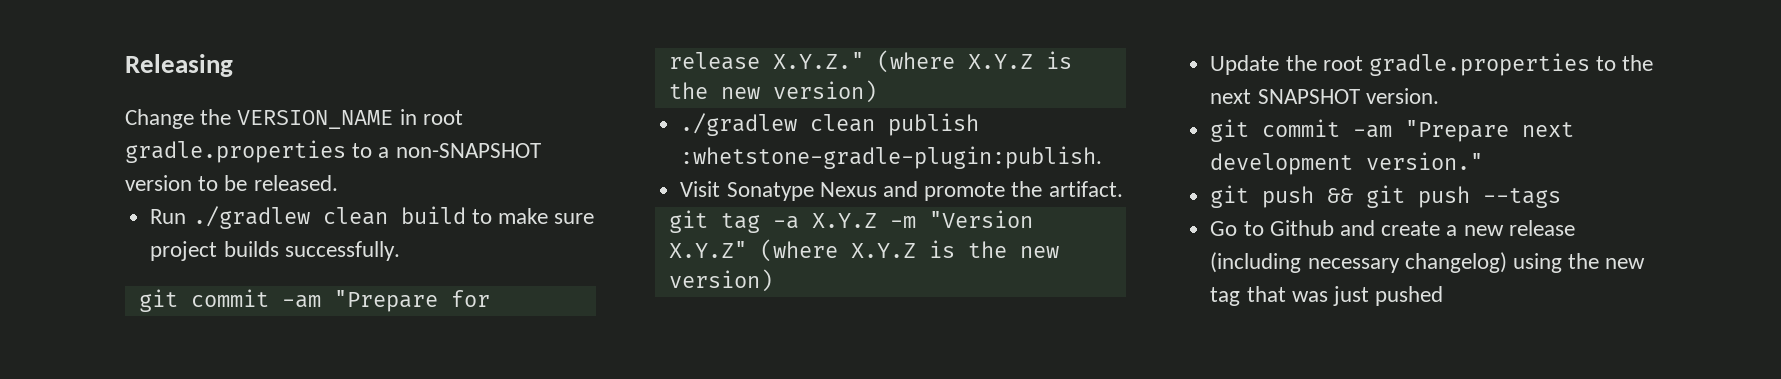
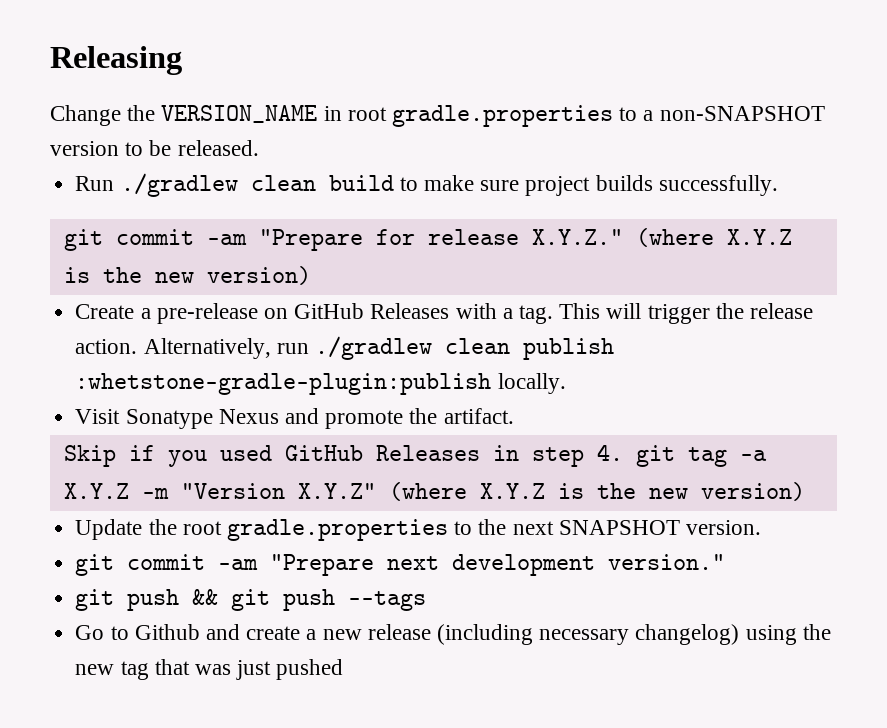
- ./gradlew clean publish :whetstone-gradle-plugin:publish.
+ Create a pre-release on GitHub Releases with a tag. This will trigger the release action. Alternatively, run ./gradlew clean publish :whetstone-gradle-plugin:publish locally.
- git tag -a X.Y.Z -m "Version X.Y.Z" (where X.Y.Z is the new version)
+ Skip if you used GitHub Releases in step 4. git tag -a X.Y.Z -m "Version X.Y.Z" (where X.Y.Z is the new version)

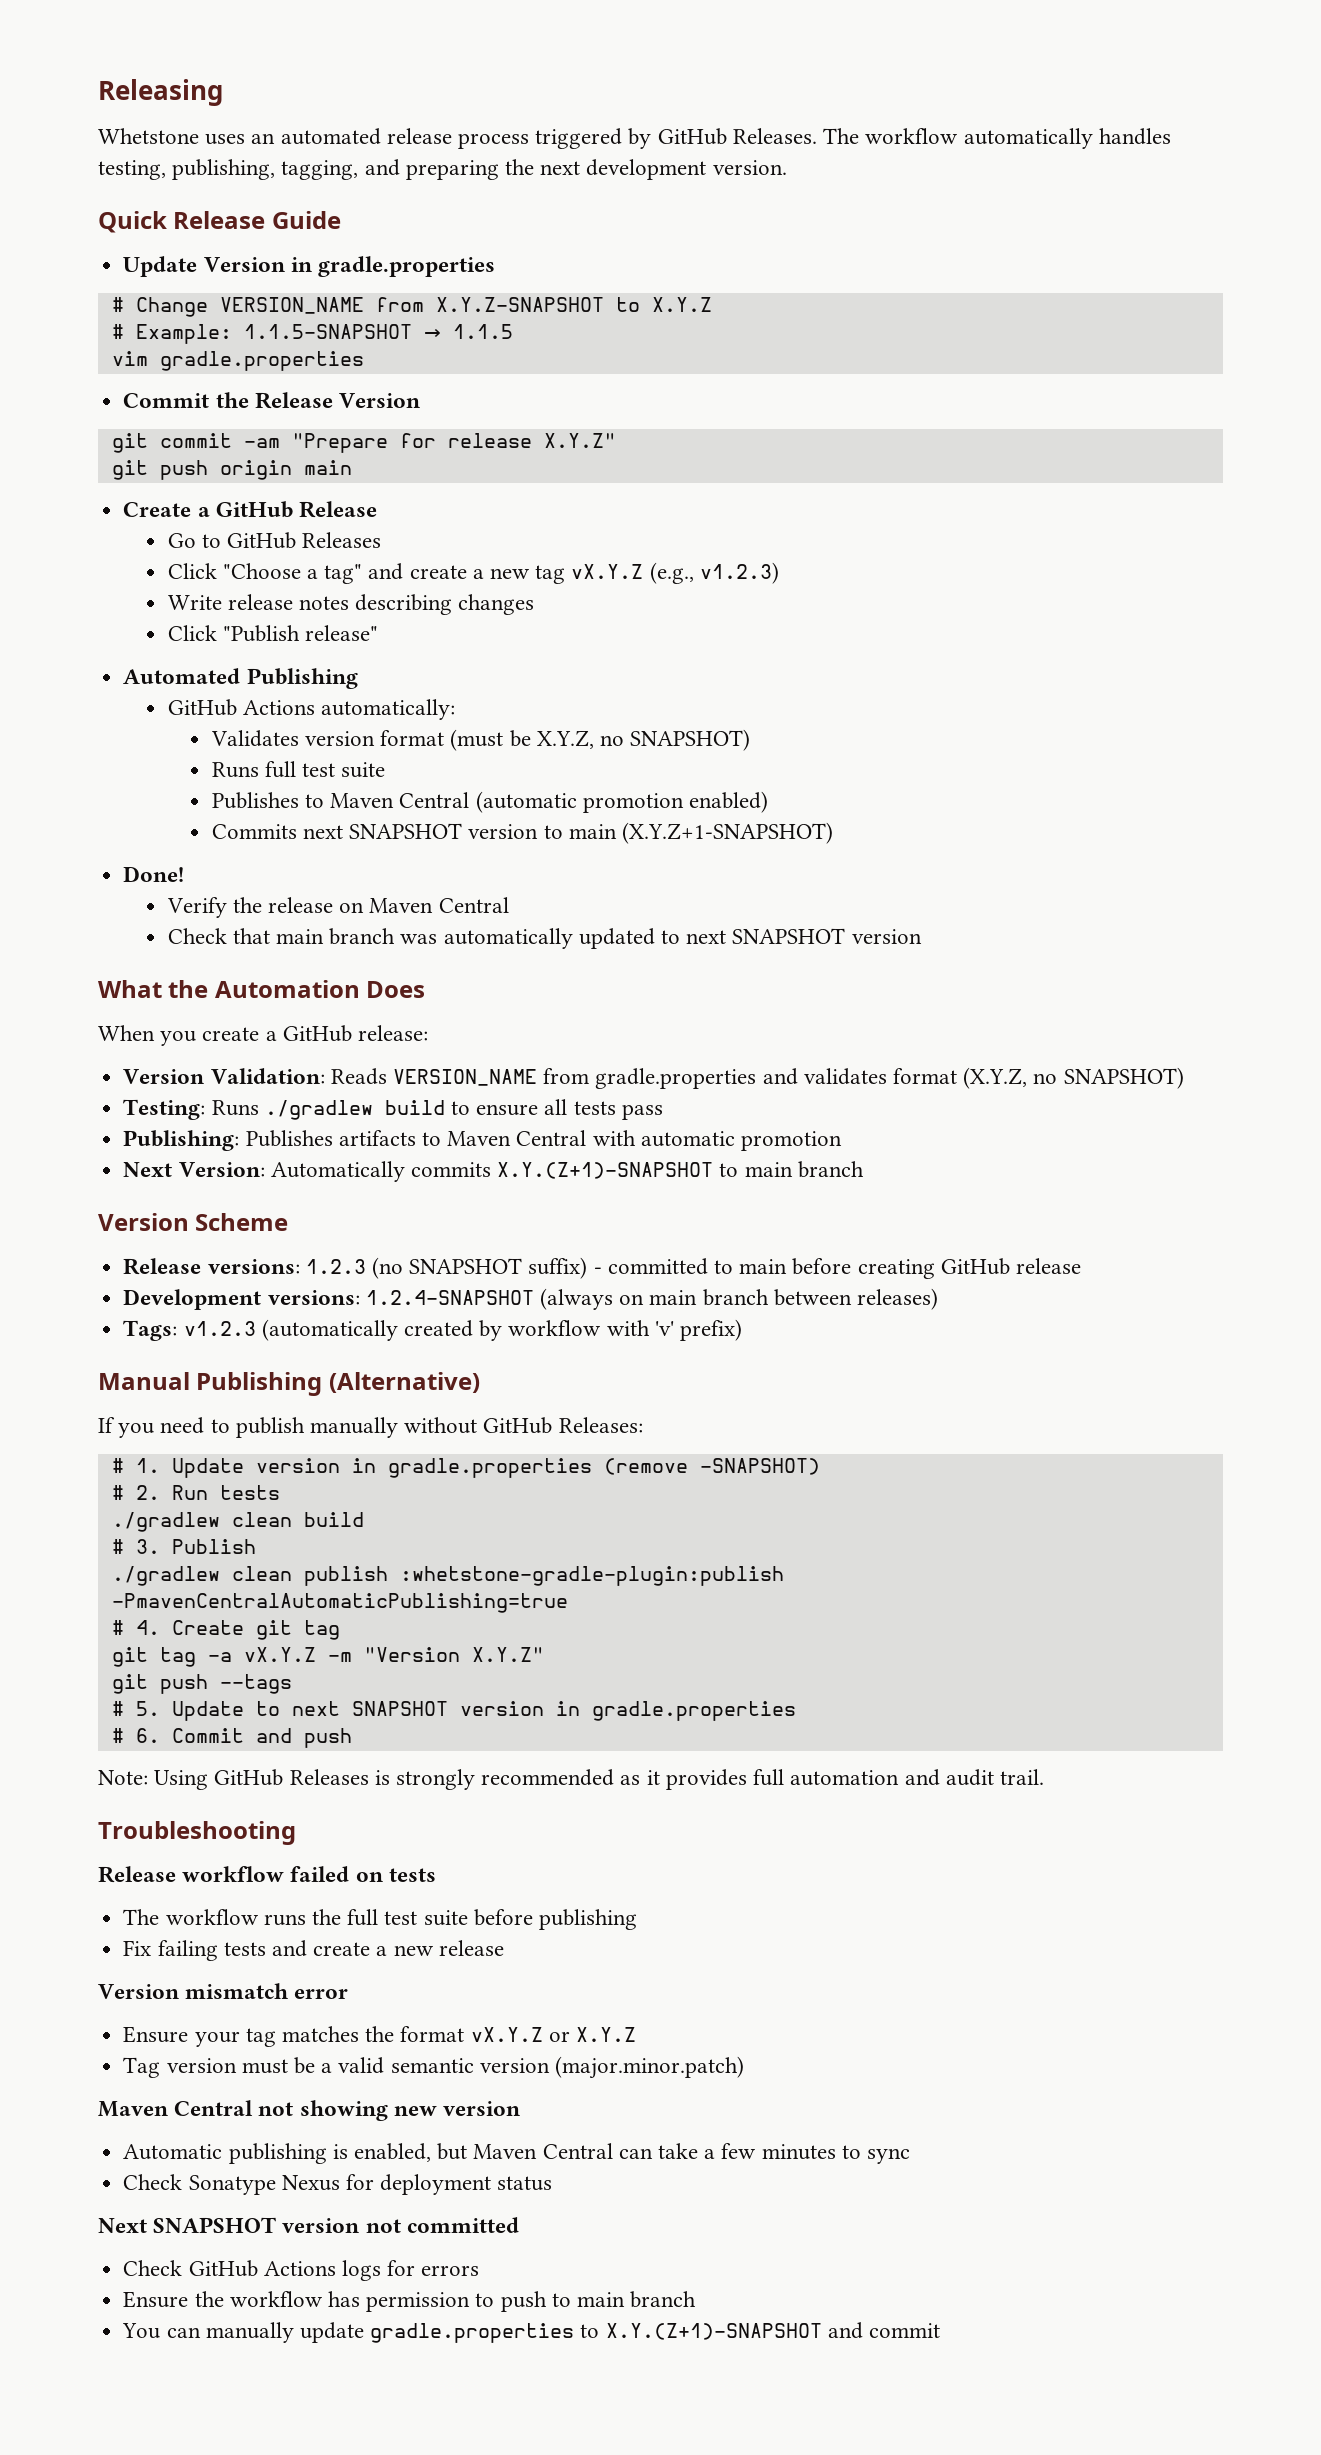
- Change the VERSION_NAME in root gradle.properties to a non-SNAPSHOT version to be released.
- Run ./gradlew clean build to make sure project builds successfully.
+ Whetstone uses an automated release process triggered by GitHub Releases. The workflow automatically handles testing, publishing, tagging, and preparing the next development version.
+ Quick Release Guide
+ Update Version in gradle.properties
+ # Change VERSION_NAME from X.Y.Z-SNAPSHOT to X.Y.Z
+ # Example: 1.1.5-SNAPSHOT → 1.1.5
+ vim gradle.properties
+ Commit the Release Version
- git commit -am "Prepare for release X.Y.Z." (where X.Y.Z is the new version)
- Create a pre-release on GitHub Releases with a tag. This will trigger the release action. Alternatively, run ./gradlew clean publish :whetstone-gradle-plugin:publish locally.
- Visit Sonatype Nexus and promote the artifact.
- Skip if you used GitHub Releases in step 4. git tag -a X.Y.Z -m "Version X.Y.Z" (where X.Y.Z is the new version)
- Update the root gradle.properties to the next SNAPSHOT version.
- git commit -am "Prepare next development version."
- git push && git push --tags
- Go to Github and create a new release (including necessary changelog) using the new tag that was just pushed
+ git commit -am "Prepare for release X.Y.Z"
+ git push origin main
+ Create a GitHub Release
+ Go to GitHub Releases
+ Click "Choose a tag" and create a new tag vX.Y.Z (e.g., v1.2.3)
+ Write release notes describing changes
+ Click "Publish release"
+ Automated Publishing
+ GitHub Actions automatically:
+ Validates version format (must be X.Y.Z, no SNAPSHOT)
+ Runs full test suite
+ Publishes to Maven Central (automatic promotion enabled)
+ Commits next SNAPSHOT version to main (X.Y.Z+1-SNAPSHOT)
+ Done!
+ Verify the release on Maven Central
+ Check that main branch was automatically updated to next SNAPSHOT version
+ What the Automation Does
+ When you create a GitHub release:
+ Version Validation: Reads VERSION_NAME from gradle.properties and validates format (X.Y.Z, no SNAPSHOT)
+ Testing: Runs ./gradlew build to ensure all tests pass
+ Publishing: Publishes artifacts to Maven Central with automatic promotion
+ Next Version: Automatically commits X.Y.(Z+1)-SNAPSHOT to main branch
+ Version Scheme
+ Release versions: 1.2.3 (no SNAPSHOT suffix) - committed to main before creating GitHub release
+ Development versions: 1.2.4-SNAPSHOT (always on main branch between releases)
+ Tags: v1.2.3 (automatically created by workflow with 'v' prefix)
+ Manual Publishing (Alternative)
+ If you need to publish manually without GitHub Releases:
+ # 1. Update version in gradle.properties (remove -SNAPSHOT)
+ # 2. Run tests
+ ./gradlew clean build
+ # 3. Publish
+ ./gradlew clean publish :whetstone-gradle-plugin:publish -PmavenCentralAutomaticPublishing=true
+ # 4. Create git tag
+ git tag -a vX.Y.Z -m "Version X.Y.Z"
+ git push --tags
+ # 5. Update to next SNAPSHOT version in gradle.properties
+ # 6. Commit and push
+ Note: Using GitHub Releases is strongly recommended as it provides full automation and audit trail.
+ Troubleshooting
+ Release workflow failed on tests
+ The workflow runs the full test suite before publishing
+ Fix failing tests and create a new release
+ Version mismatch error
+ Ensure your tag matches the format vX.Y.Z or X.Y.Z
+ Tag version must be a valid semantic version (major.minor.patch)
+ Maven Central not showing new version
+ Automatic publishing is enabled, but Maven Central can take a few minutes to sync
+ Check Sonatype Nexus for deployment status
+ Next SNAPSHOT version not committed
+ Check GitHub Actions logs for errors
+ Ensure the workflow has permission to push to main branch
+ You can manually update gradle.properties to X.Y.(Z+1)-SNAPSHOT and commit

